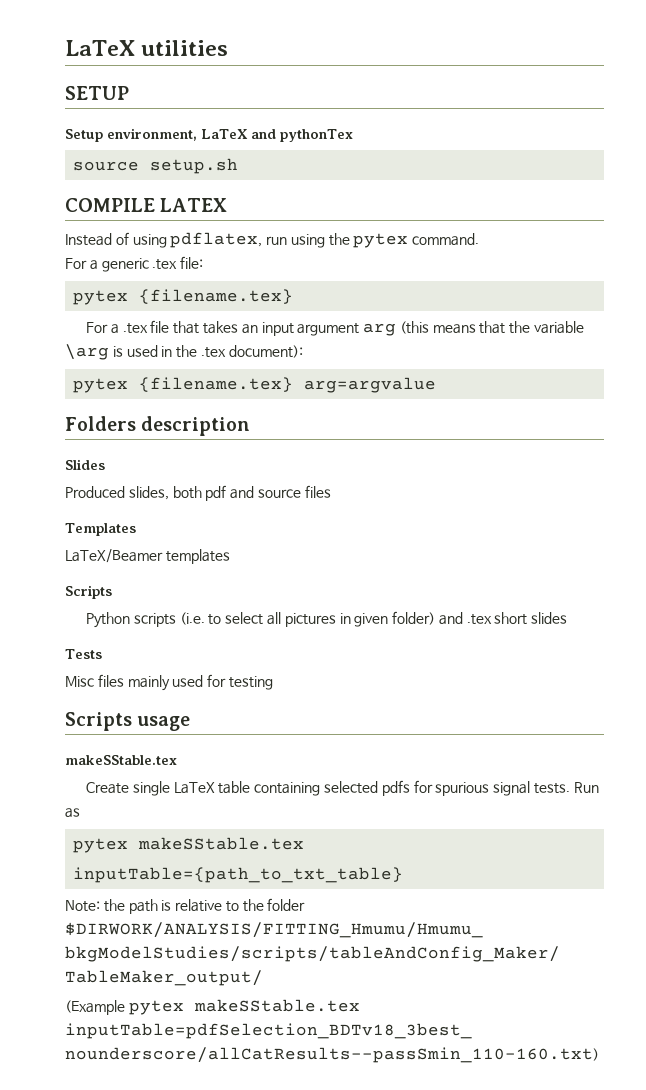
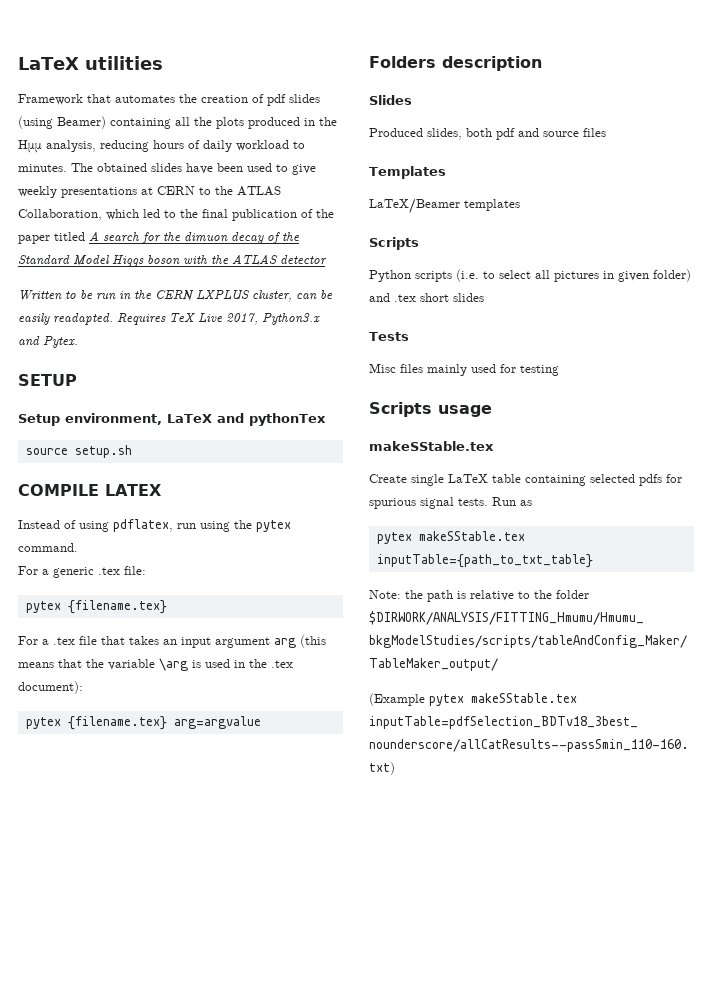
+ Framework that automates the creation of pdf slides (using Beamer) containing all the plots produced in the Hμμ analysis, reducing hours of daily workload to minutes. The obtained slides have been used to give weekly presentations at CERN to the ATLAS Collaboration, which led to the final publication of the paper titled A search for the dimuon decay of the Standard Model Higgs boson with the ATLAS detector
+ Written to be run in the CERN LXPLUS cluster, can be easily readapted. Requires TeX Live 2017, Python3.x and Pytex.

